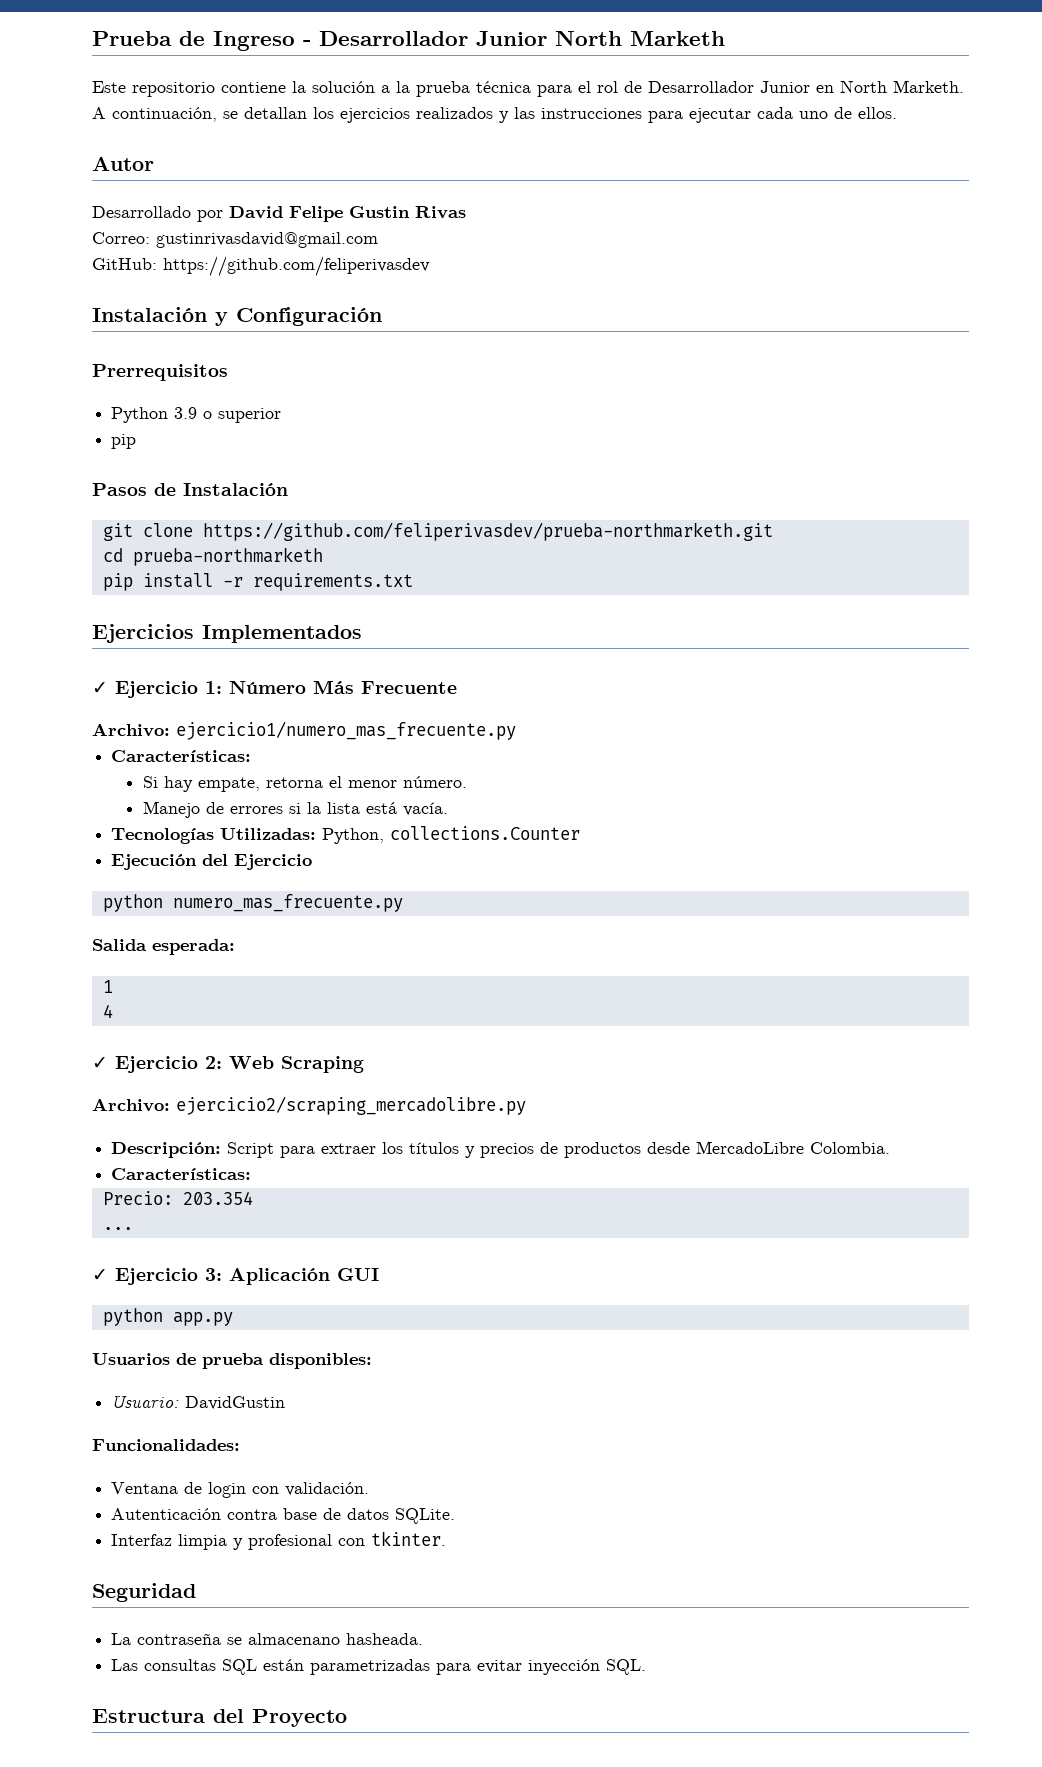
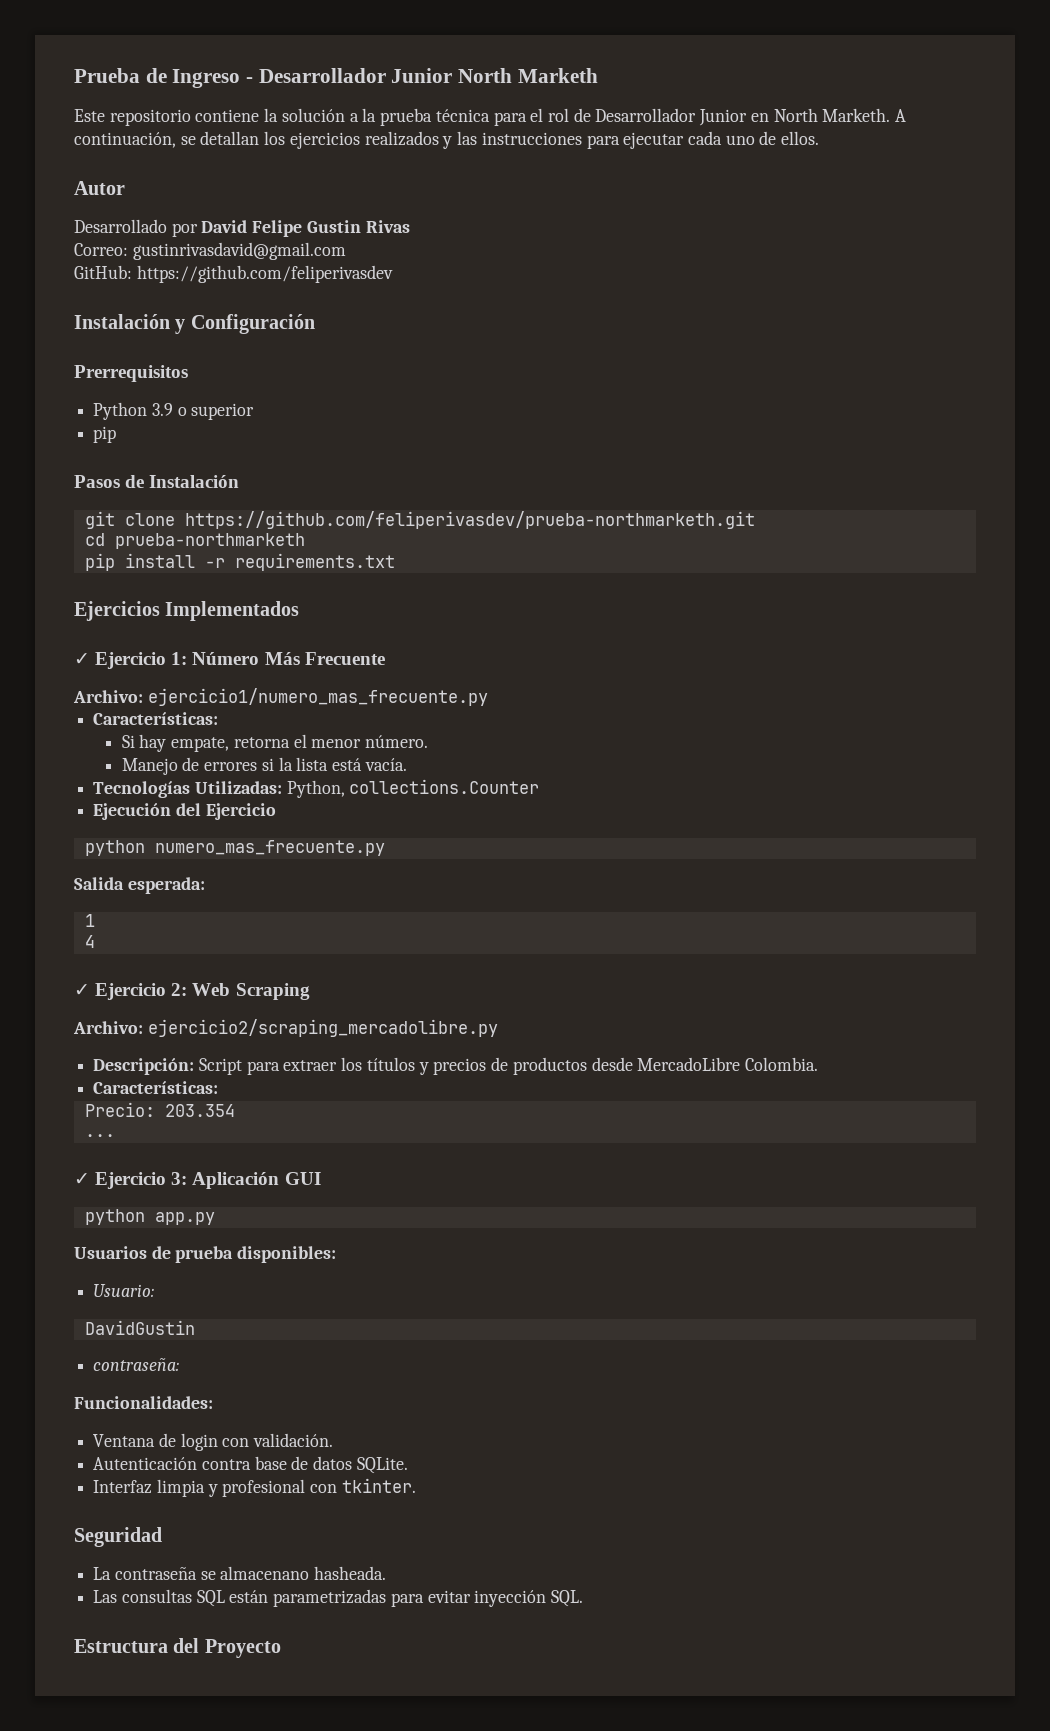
- Usuario: DavidGustin
+ Usuario:
+ DavidGustin
+ contraseña:

